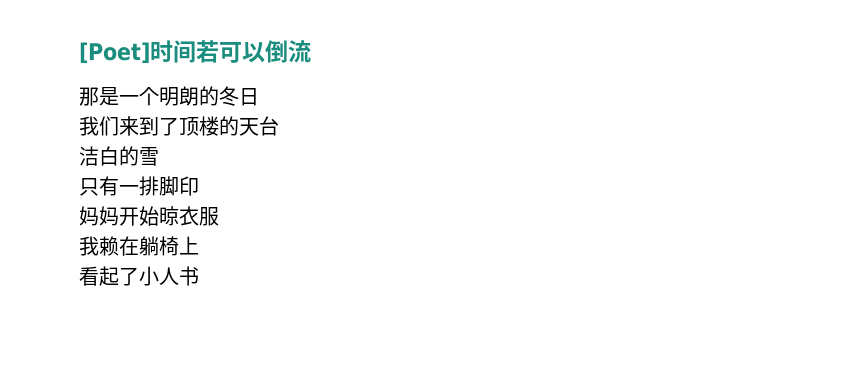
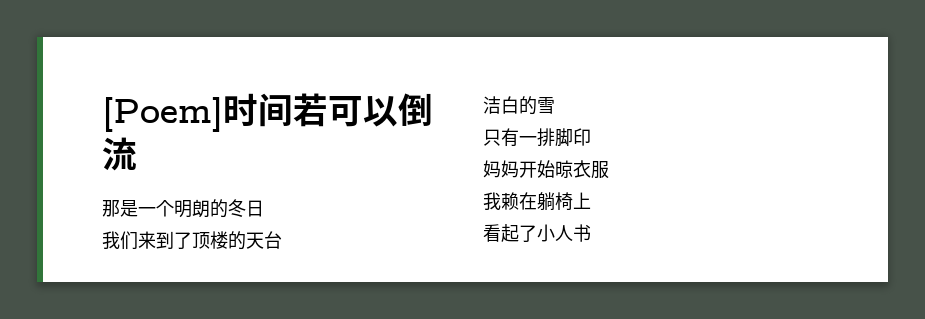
- [Poet]时间若可以倒流
+ [Poem]时间若可以倒流

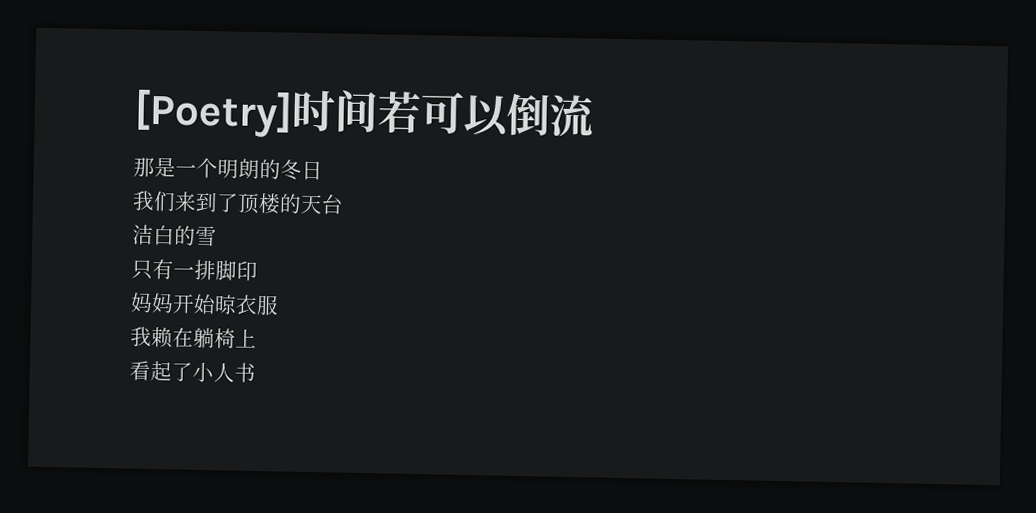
- [Poem]时间若可以倒流
+ [Poetry]时间若可以倒流

